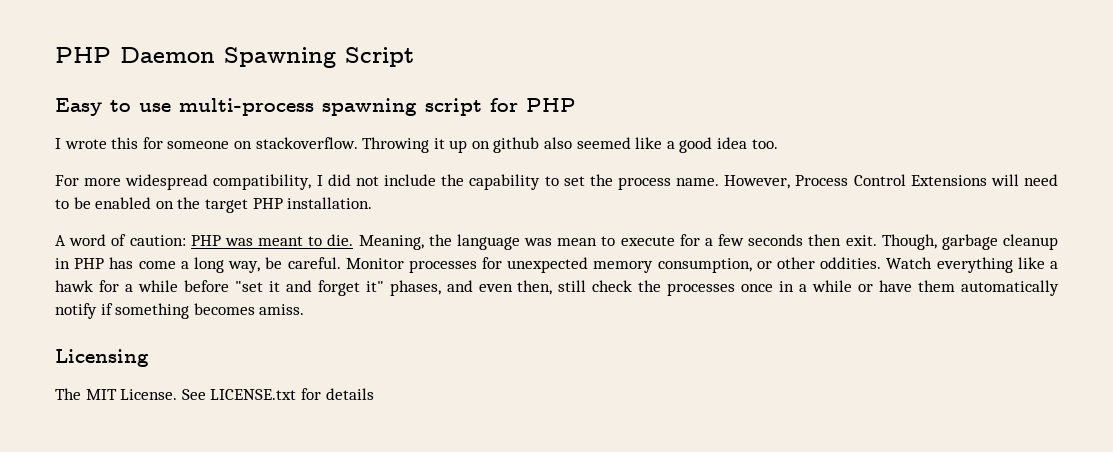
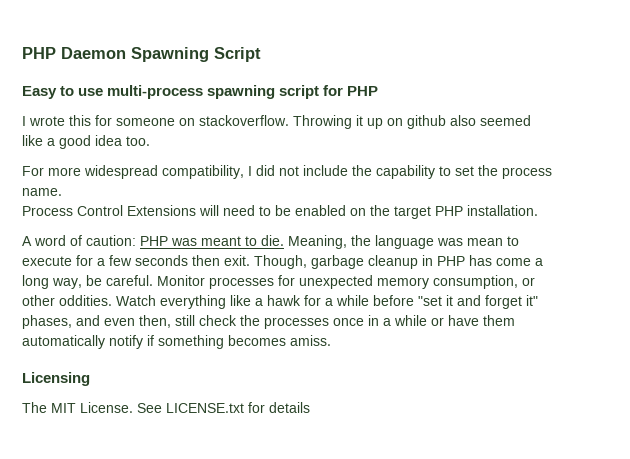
- For more widespread compatibility, I did not include the capability to set the process name. However, Process Control Extensions will need to be enabled on the target PHP installation.
+ For more widespread compatibility, I did not include the capability to set the process name.
+ Process Control Extensions will need to be enabled on the target PHP installation.

